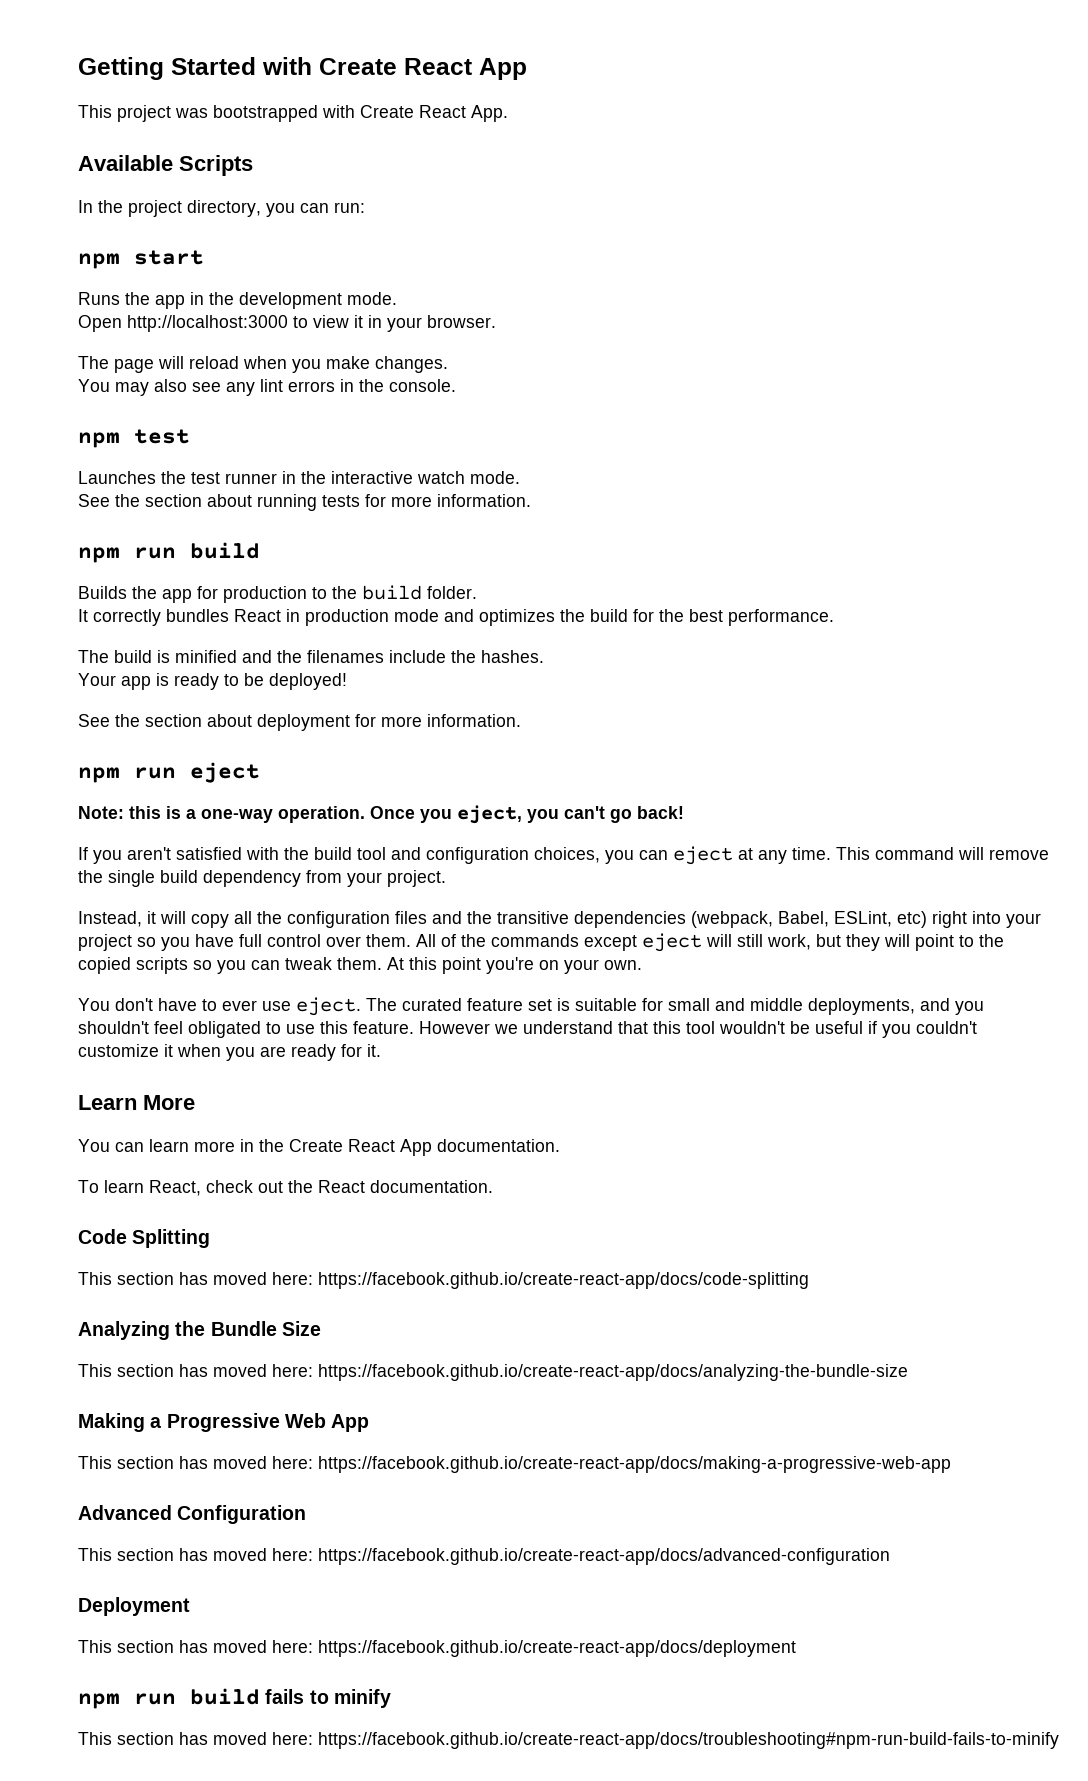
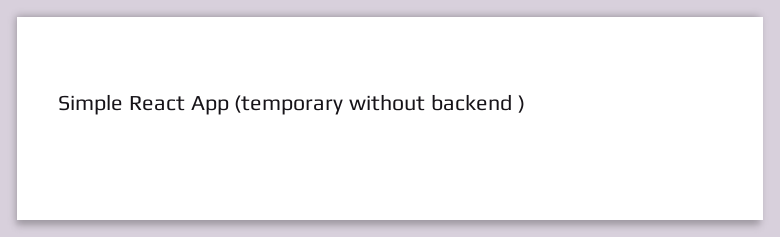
- Getting Started with Create React App
- This project was bootstrapped with Create React App.
- Available Scripts
- In the project directory, you can run:
- npm start
- Runs the app in the development mode.
- Open http://localhost:3000 to view it in your browser.
- The page will reload when you make changes.
- You may also see any lint errors in the console.
- npm test
- Launches the test runner in the interactive watch mode.
- See the section about running tests for more information.
- npm run build
- Builds the app for production to the build folder.
- It correctly bundles React in production mode and optimizes the build for the best performance.
- The build is minified and the filenames include the hashes.
- Your app is ready to be deployed!
- See the section about deployment for more information.
- npm run eject
- Note: this is a one-way operation. Once you eject, you can't go back!
- If you aren't satisfied with the build tool and configuration choices, you can eject at any time. This command will remove the single build dependency from your project.
- Instead, it will copy all the configuration files and the transitive dependencies (webpack, Babel, ESLint, etc) right into your project so you have full control over them. All of the commands except eject will still work, but they will point to the copied scripts so you can tweak them. At this point you're on your own.
- You don't have to ever use eject. The curated feature set is suitable for small and middle deployments, and you shouldn't feel obligated to use this feature. However we understand that this tool wouldn't be useful if you couldn't customize it when you are ready for it.
- Learn More
- You can learn more in the Create React App documentation.
- To learn React, check out the React documentation.
- Code Splitting
- This section has moved here: https://facebook.github.io/create-react-app/docs/code-splitting
- Analyzing the Bundle Size
- This section has moved here: https://facebook.github.io/create-react-app/docs/analyzing-the-bundle-size
- Making a Progressive Web App
- This section has moved here: https://facebook.github.io/create-react-app/docs/making-a-progressive-web-app
- Advanced Configuration
- This section has moved here: https://facebook.github.io/create-react-app/docs/advanced-configuration
- Deployment
- This section has moved here: https://facebook.github.io/create-react-app/docs/deployment
- npm run build fails to minify
- This section has moved here: https://facebook.github.io/create-react-app/docs/troubleshooting#npm-run-build-fails-to-minify
+ Simple React App (temporary without backend )

